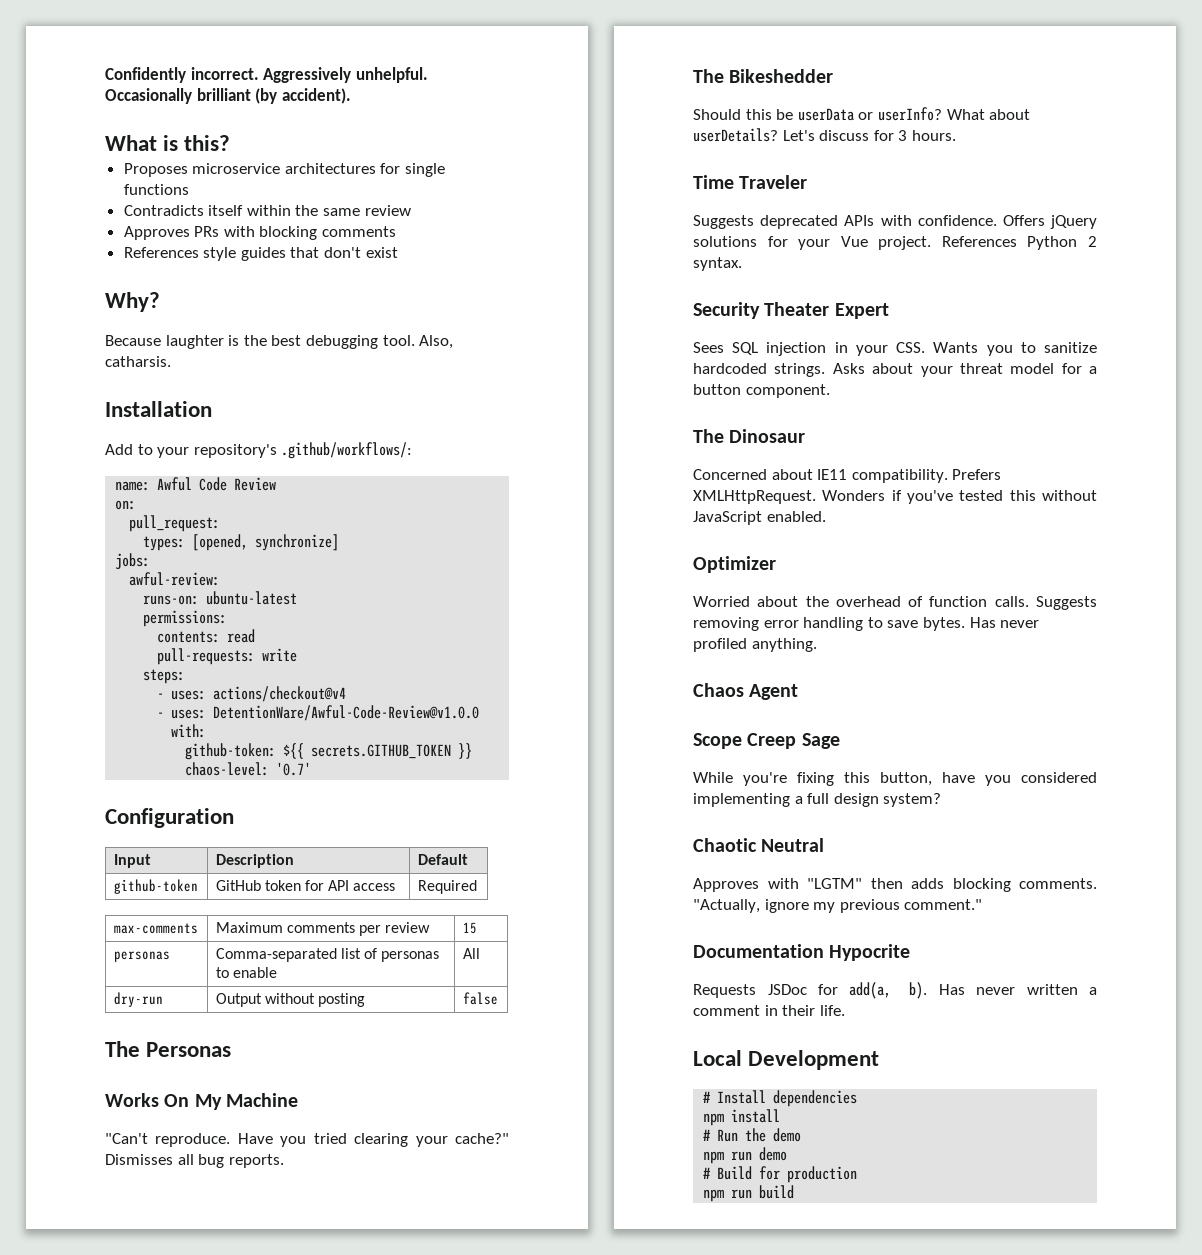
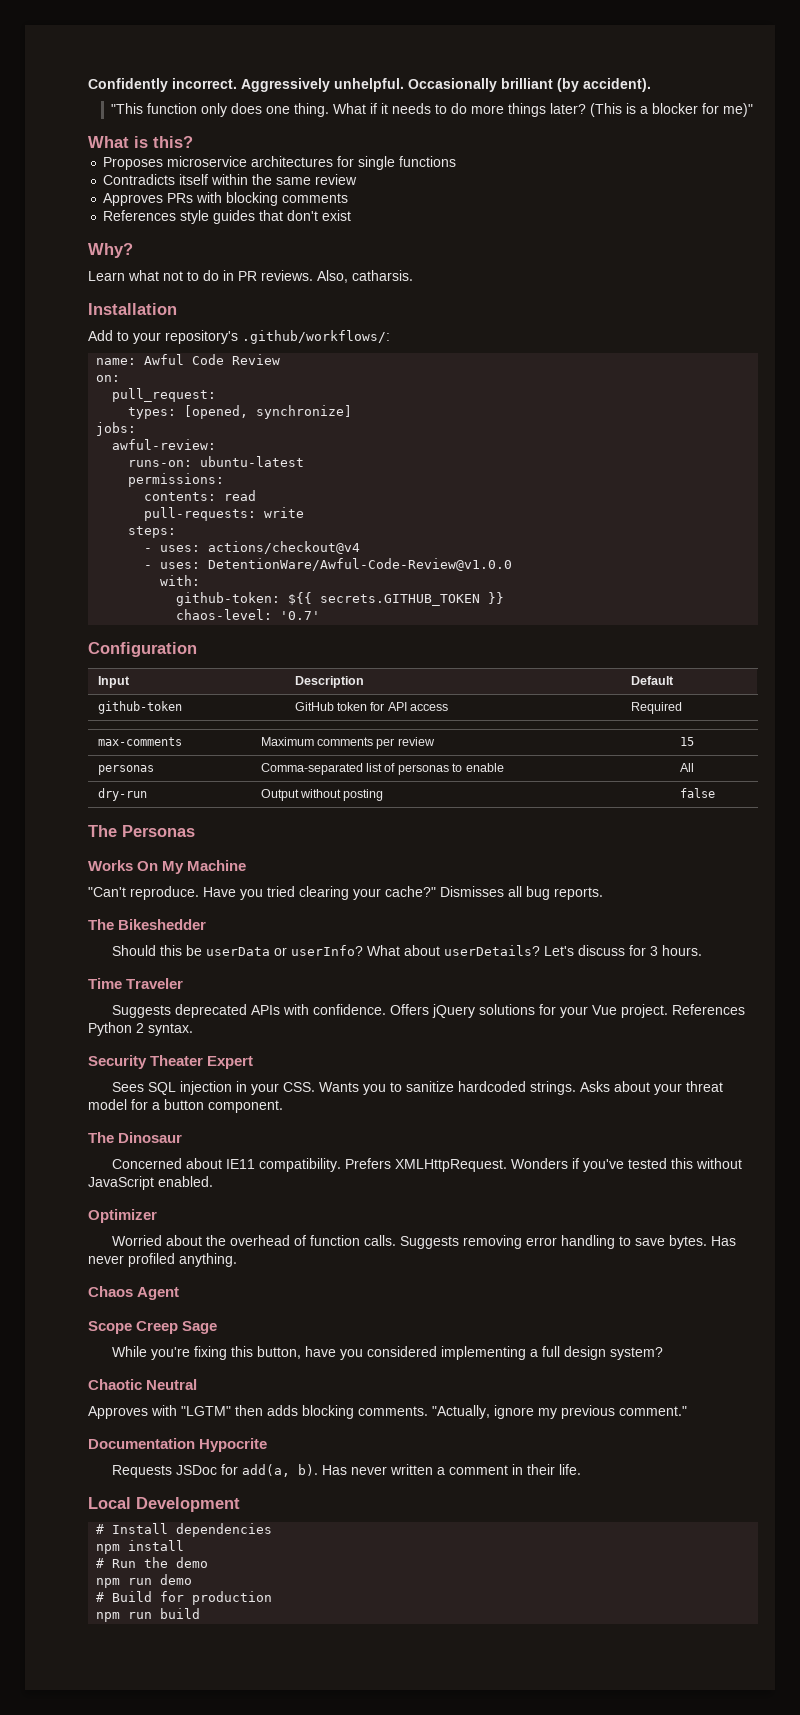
+ "This function only does one thing. What if it needs to do more things later? (This is a blocker for me)"
- Because laughter is the best debugging tool.
+ Learn what not to do in PR reviews.

